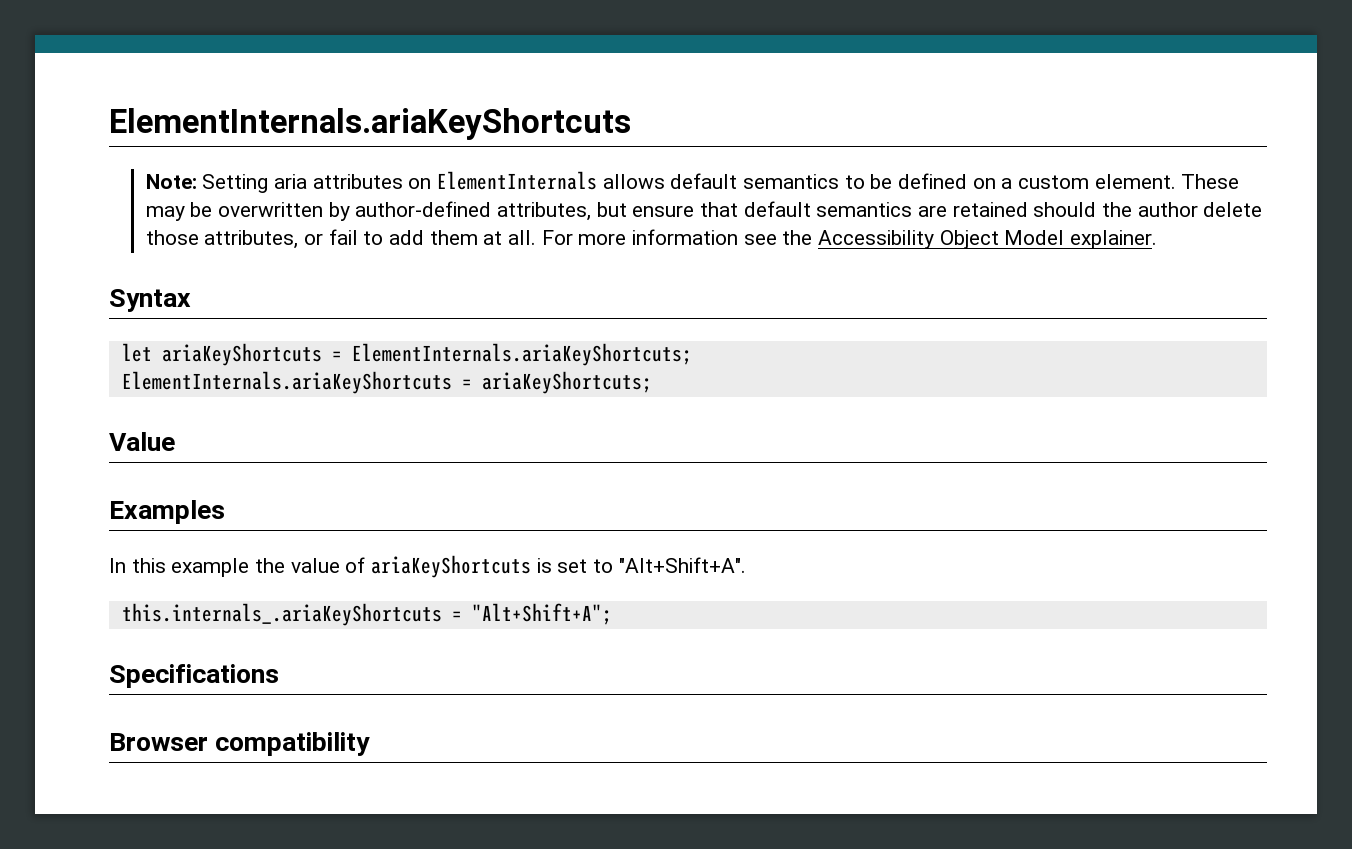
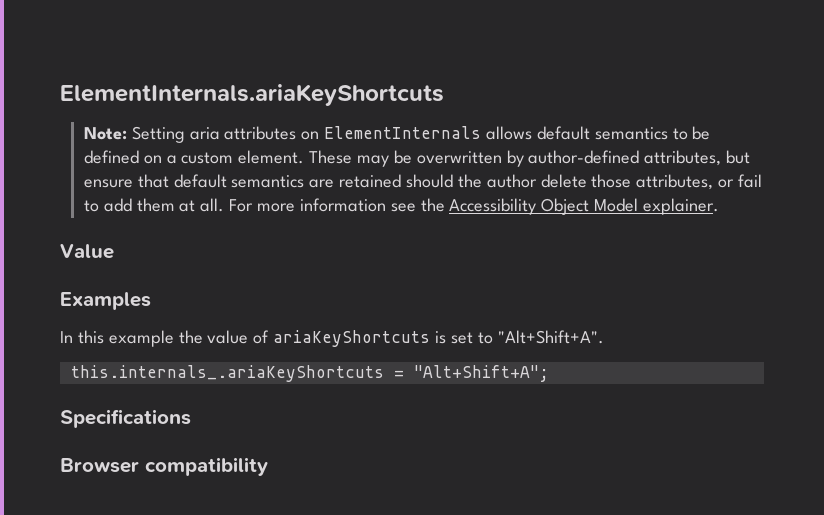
- Syntax
- let ariaKeyShortcuts = ElementInternals.ariaKeyShortcuts;
- ElementInternals.ariaKeyShortcuts = ariaKeyShortcuts;

